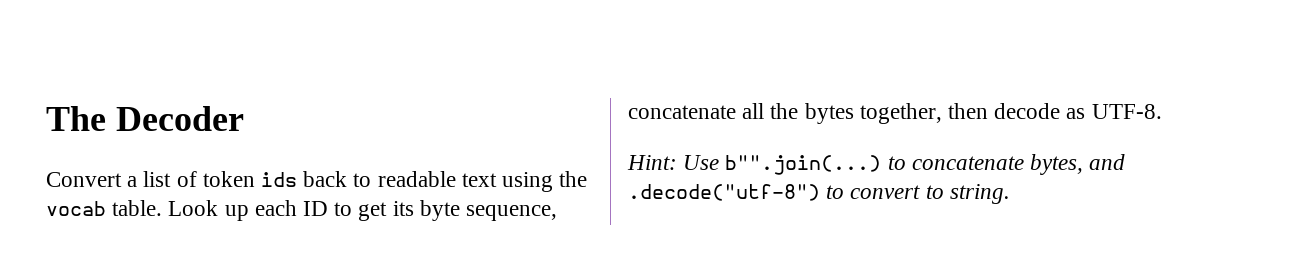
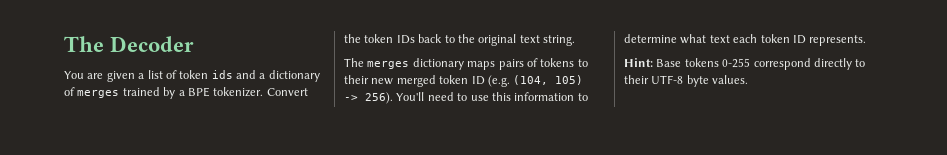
- Convert a list of token ids back to readable text using the vocab table. Look up each ID to get its byte sequence, concatenate all the bytes together, then decode as UTF-8.
- Hint: Use b"".join(...) to concatenate bytes, and .decode("utf-8") to convert to string.
+ You are given a list of token ids and a dictionary of merges trained by a BPE tokenizer. Convert the token IDs back to the original text string.
+ The merges dictionary maps pairs of tokens to their new merged token ID (e.g. (104, 105) -> 256). You'll need to use this information to determine what text each token ID represents.
+ Hint: Base tokens 0-255 correspond directly to their UTF-8 byte values.

